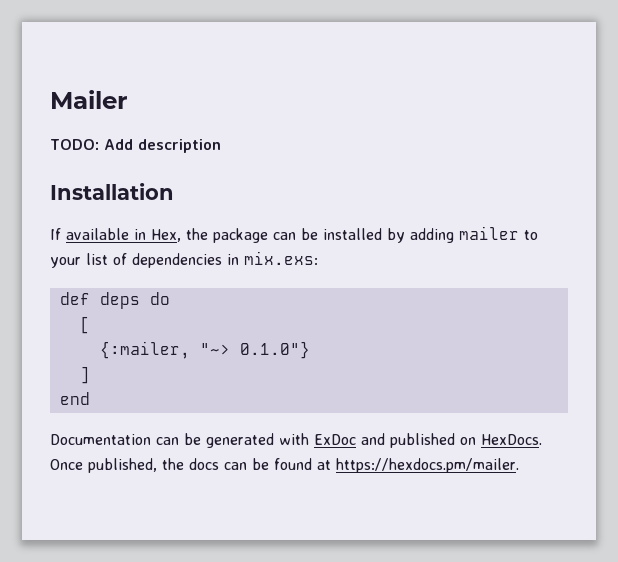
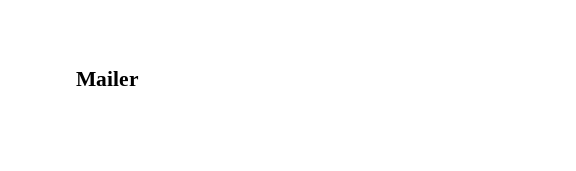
- TODO: Add description
- Installation
- If available in Hex, the package can be installed by adding mailer to your list of dependencies in mix.exs:
- def deps do
- [
- {:mailer, "~> 0.1.0"}
- ]
- end
- Documentation can be generated with ExDoc and published on HexDocs. Once published, the docs can be found at https://hexdocs.pm/mailer.

